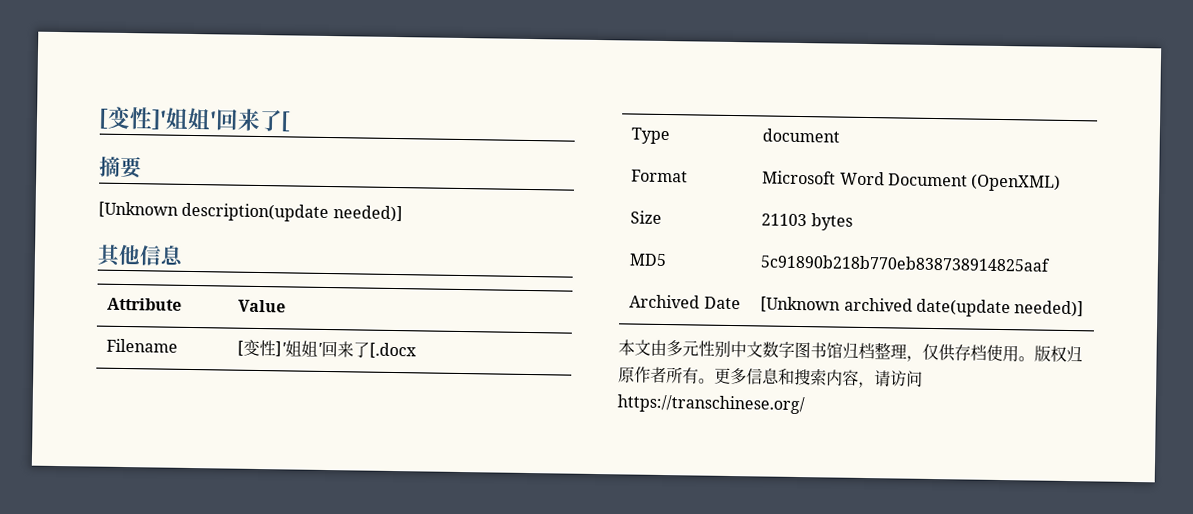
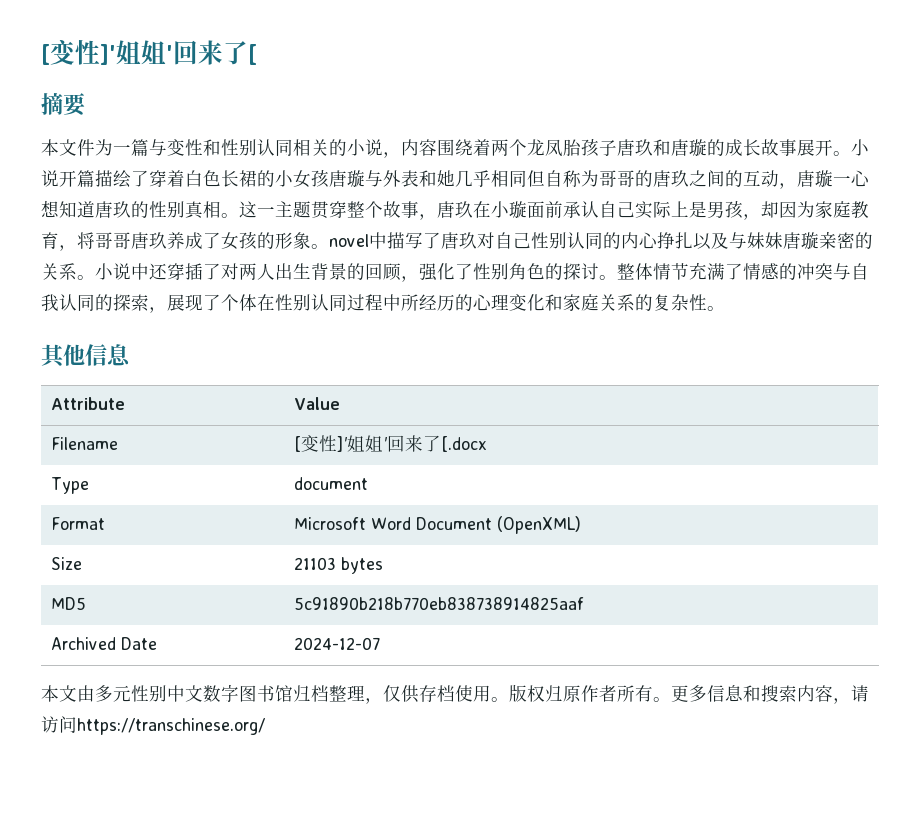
- [Unknown description(update needed)]
+ 本文件为一篇与变性和性别认同相关的小说，内容围绕着两个龙凤胎孩子唐玖和唐璇的成长故事展开。小说开篇描绘了穿着白色长裙的小女孩唐璇与外表和她几乎相同但自称为哥哥的唐玖之间的互动，唐璇一心想知道唐玖的性别真相。这一主题贯穿整个故事，唐玖在小璇面前承认自己实际上是男孩，却因为家庭教育，将哥哥唐玖养成了女孩的形象。novel中描写了唐玖对自己性别认同的内心挣扎以及与妹妹唐璇亲密的关系。小说中还穿插了对两人出生背景的回顾，强化了性别角色的探讨。整体情节充满了情感的冲突与自我认同的探索，展现了个体在性别认同过程中所经历的心理变化和家庭关系的复杂性。
- Archived Date | [Unknown archived date(update needed)]
+ Archived Date | 2024-12-07

